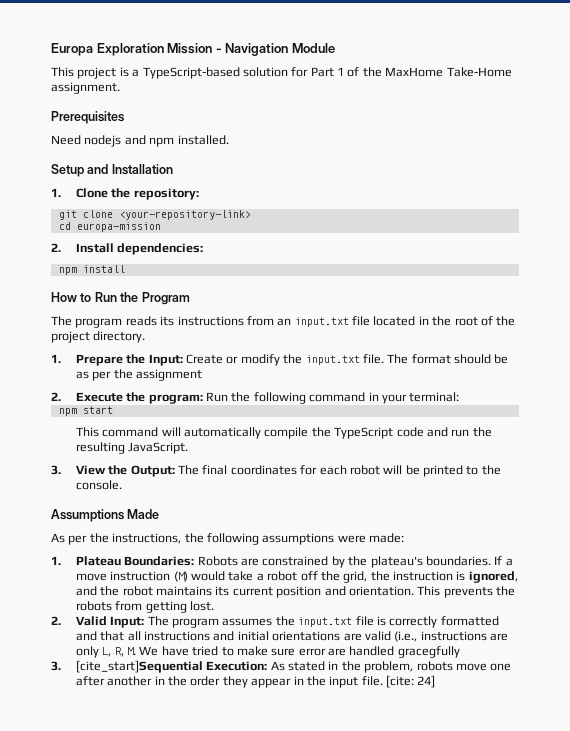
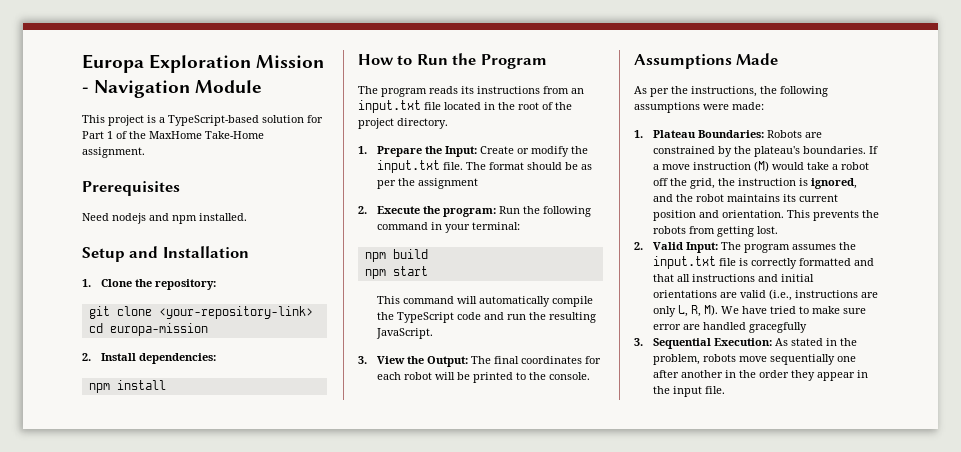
+ npm build
- 2. Valid Input: The program assumes the input.txt file is correctly formatted and that all instructions and initial orientations are valid (i.e., instructions are only L, R, M. We have tried to make sure error are handled gracegfully
+ 2. Valid Input: The program assumes the input.txt file is correctly formatted and that all instructions and initial orientations are valid (i.e., instructions are only L, R, M). We have tried to make sure error are handled gracegfully
- 3. [cite_start]Sequential Execution: As stated in the problem, robots move one after another in the order they appear in the input file. [cite: 24]
+ 3. Sequential Execution: As stated in the problem, robots move sequentially one after another in the order they appear in the input file.

